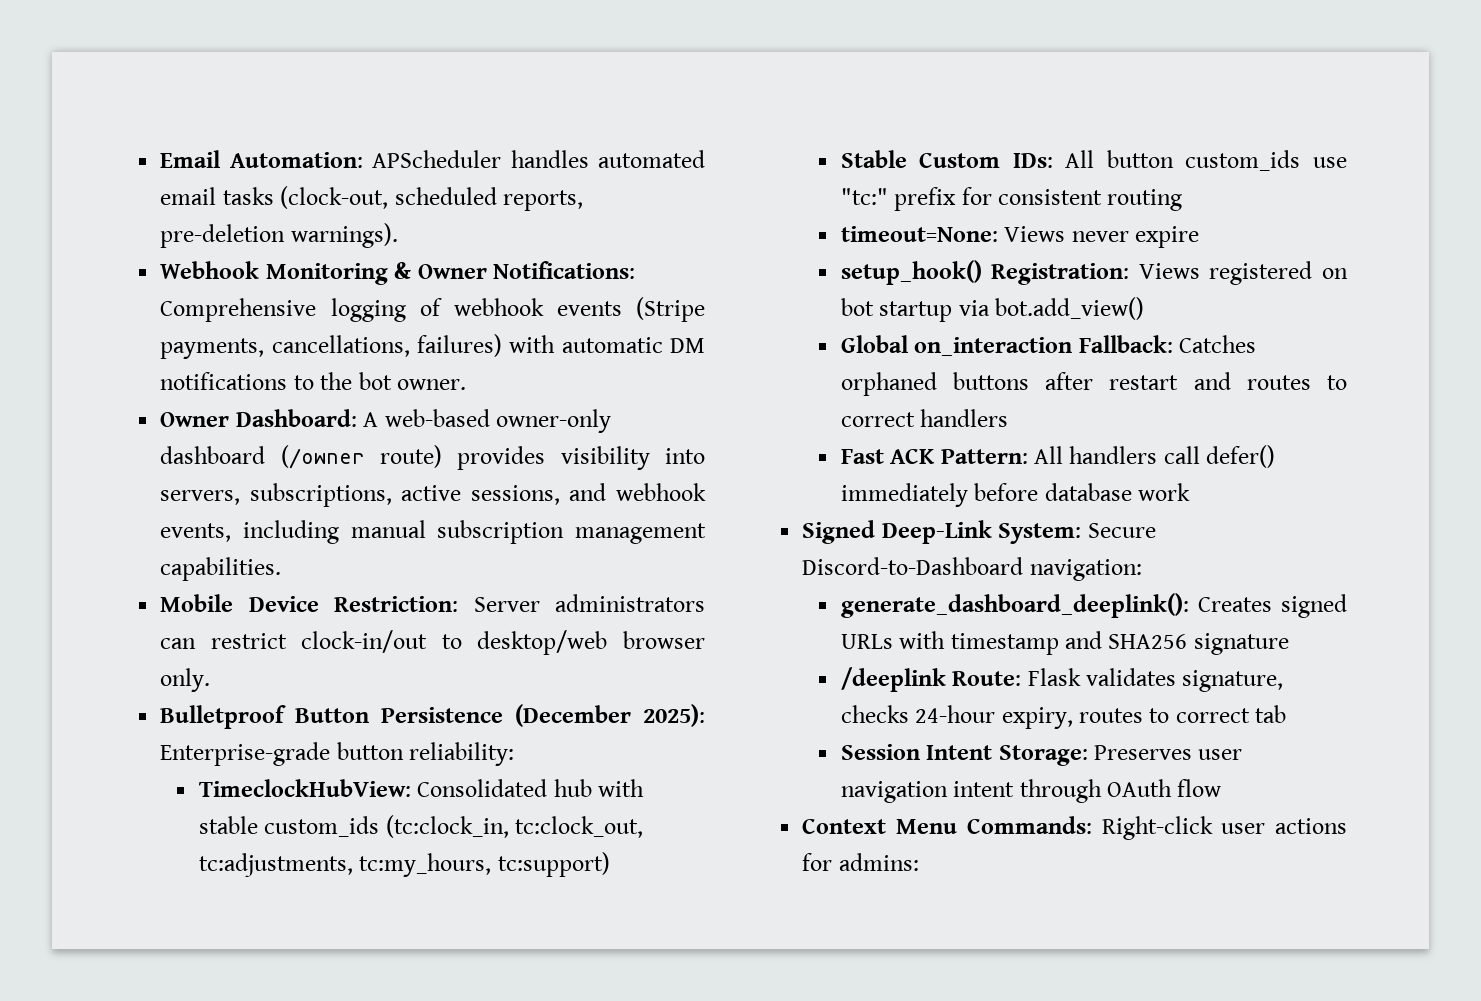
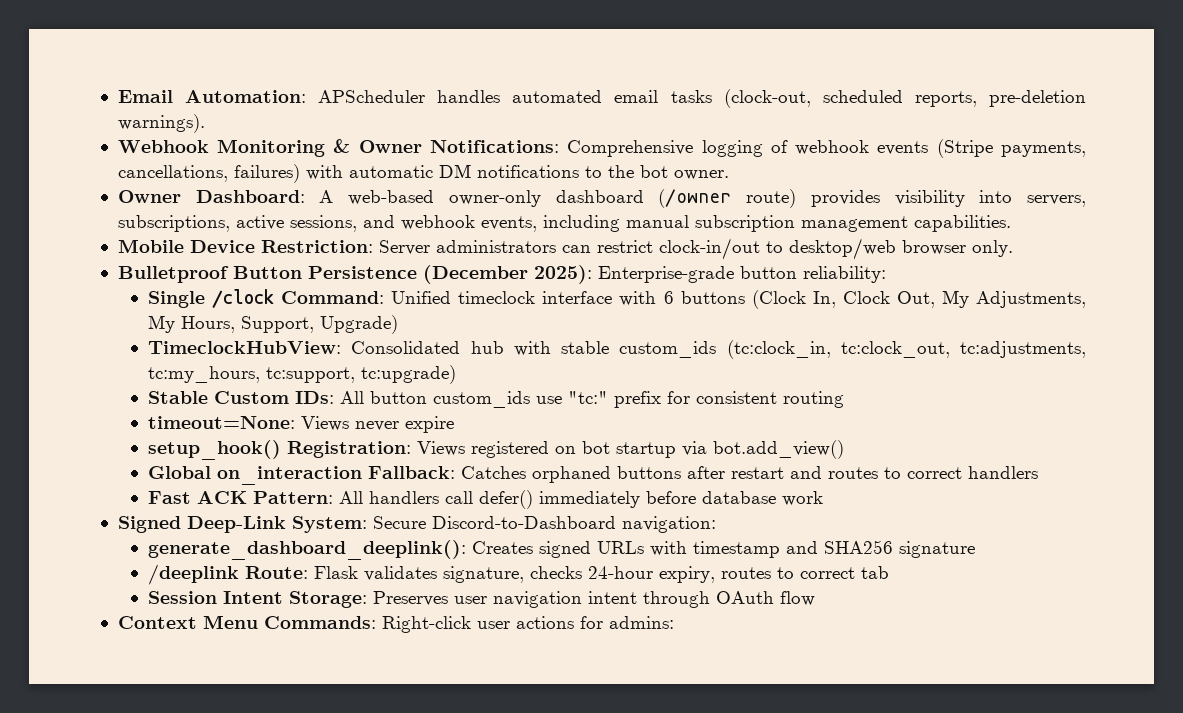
+ Single /clock Command: Unified timeclock interface with 6 buttons (Clock In, Clock Out, My Adjustments, My Hours, Support, Upgrade)
- TimeclockHubView: Consolidated hub with stable custom_ids (tc:clock_in, tc:clock_out, tc:adjustments, tc:my_hours, tc:support)
+ TimeclockHubView: Consolidated hub with stable custom_ids (tc:clock_in, tc:clock_out, tc:adjustments, tc:my_hours, tc:support, tc:upgrade)

